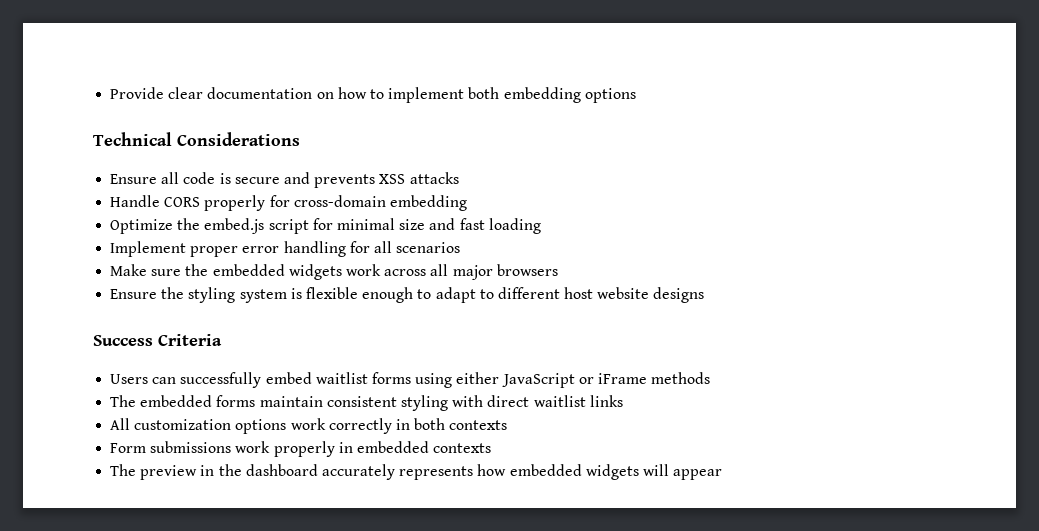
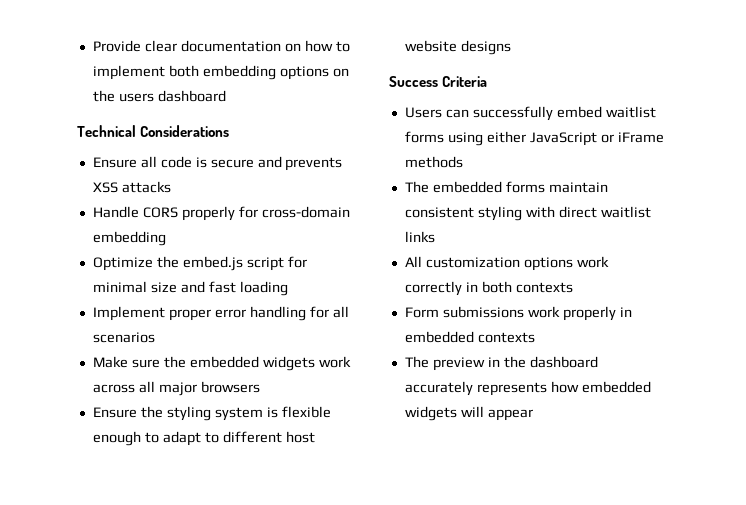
- Provide clear documentation on how to implement both embedding options
+ Provide clear documentation on how to implement both embedding options on the users dashboard

